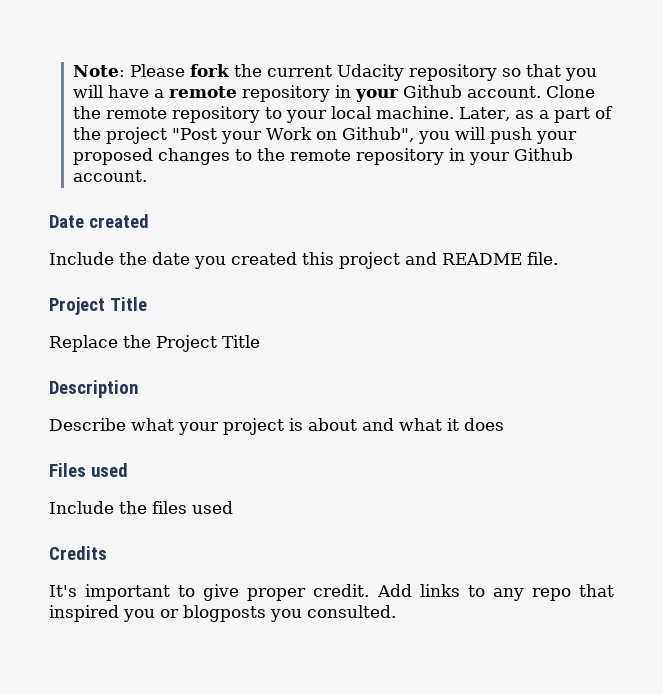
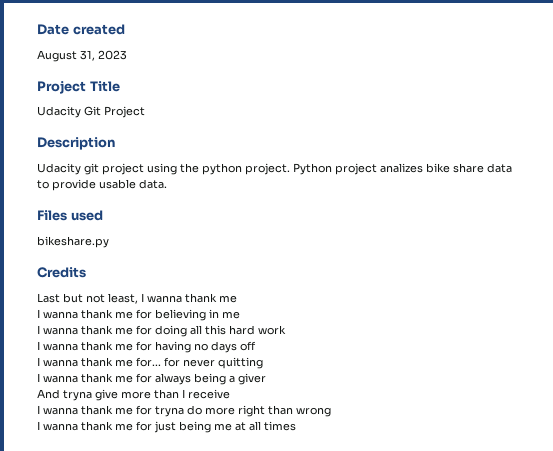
- Note: Please fork the current Udacity repository so that you will have a remote repository in your Github account. Clone the remote repository to your local machine. Later, as a part of the project "Post your Work on Github", you will push your proposed changes to the remote repository in your Github account.
  Date created
- Include the date you created this project and README file.
+ August 31, 2023
  Project Title
- Replace the Project Title
+ Udacity Git Project
- Describe what your project is about and what it does
+ Udacity git project using the python project. Python project analizes bike share data to provide usable data.
  Files used
- Include the files used
+ bikeshare.py
  Credits
- It's important to give proper credit. Add links to any repo that inspired you or blogposts you consulted.
+ Last but not least, I wanna thank me
+ I wanna thank me for believing in me
+ I wanna thank me for doing all this hard work
+ I wanna thank me for having no days off
+ I wanna thank me for... for never quitting
+ I wanna thank me for always being a giver
+ And tryna give more than I receive
+ I wanna thank me for tryna do more right than wrong
+ I wanna thank me for just being me at all times

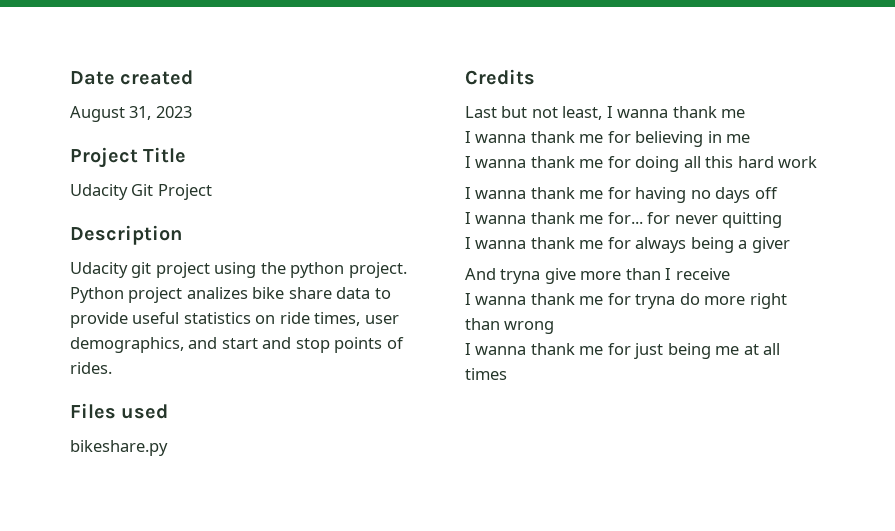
- Python project analizes bike share data to provide usable data.
+ Python project analizes bike share data to provide useful statistics on ride times, user demographics, and start and stop points of rides.

